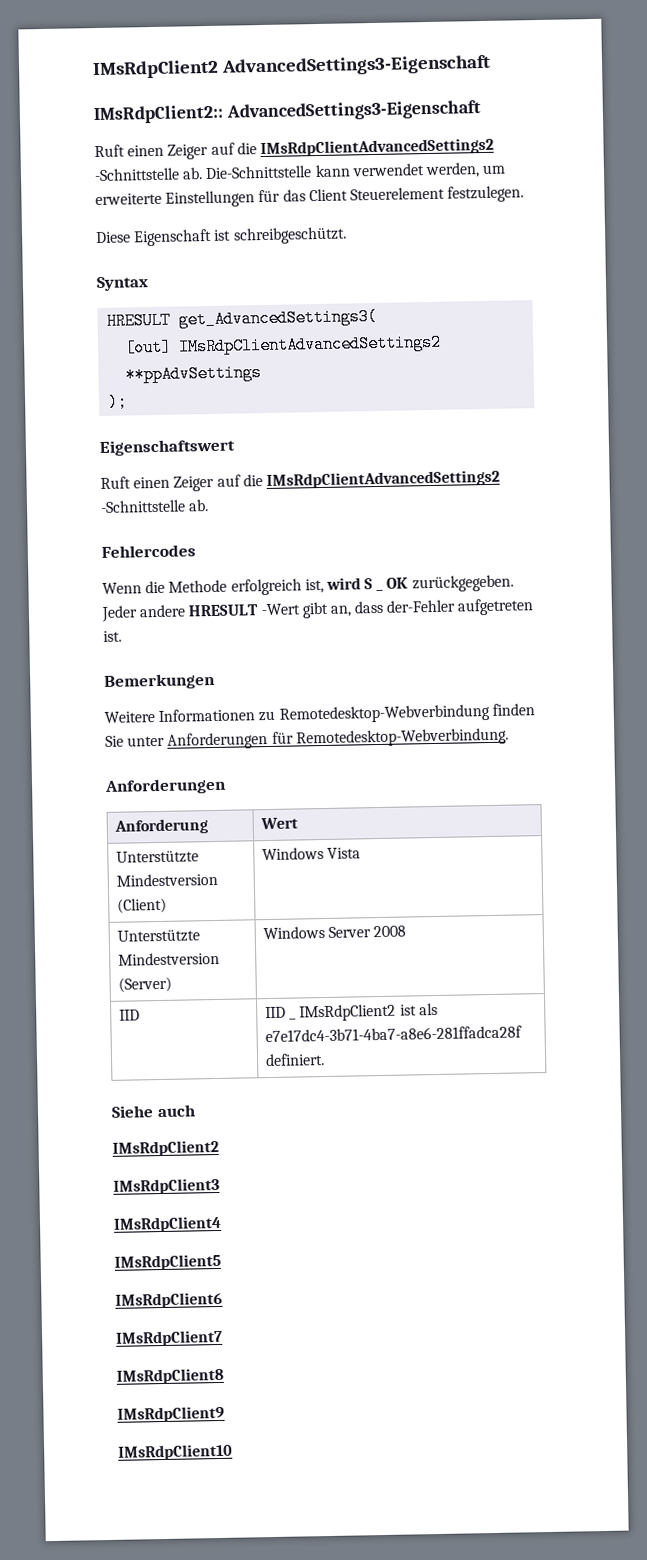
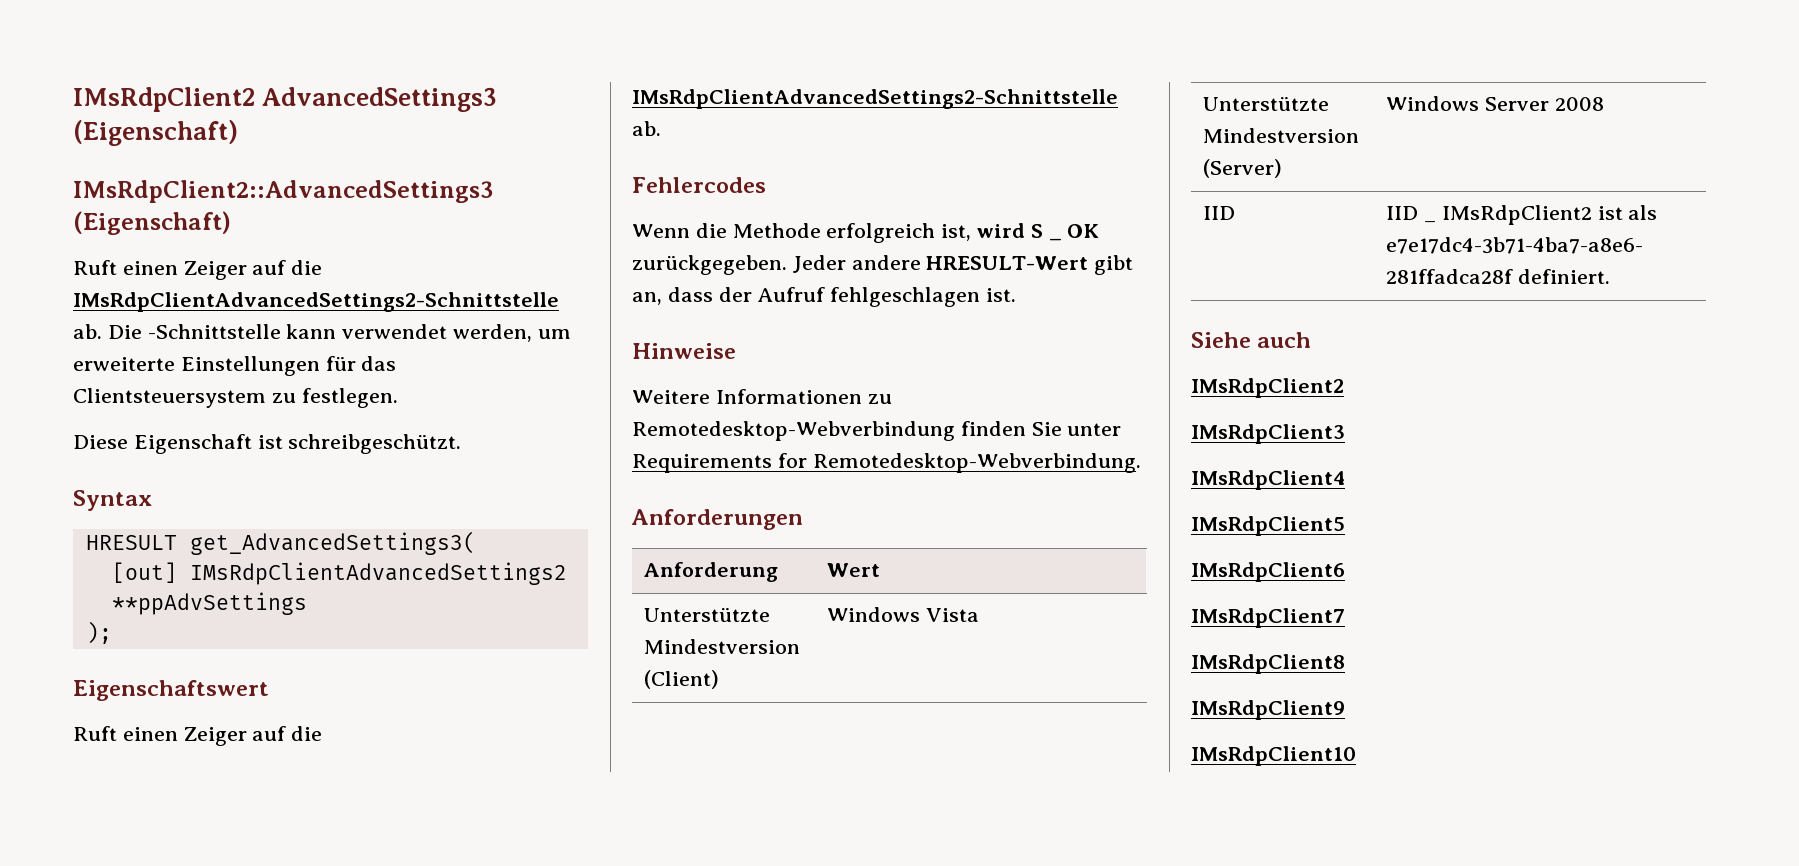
- IMsRdpClient2 AdvancedSettings3-Eigenschaft
- IMsRdpClient2:: AdvancedSettings3-Eigenschaft
- Ruft einen Zeiger auf die IMsRdpClientAdvancedSettings2 -Schnittstelle ab. Die-Schnittstelle kann verwendet werden, um erweiterte Einstellungen für das Client Steuerelement festzulegen.
+ IMsRdpClient2 AdvancedSettings3 (Eigenschaft)
+ IMsRdpClient2::AdvancedSettings3 (Eigenschaft)
+ Ruft einen Zeiger auf die IMsRdpClientAdvancedSettings2-Schnittstelle ab. Die -Schnittstelle kann verwendet werden, um erweiterte Einstellungen für das Clientsteuersystem zu festlegen.
  Eigenschaftswert
- Ruft einen Zeiger auf die IMsRdpClientAdvancedSettings2 -Schnittstelle ab.
+ Ruft einen Zeiger auf die IMsRdpClientAdvancedSettings2-Schnittstelle ab.
- Jeder andere HRESULT -Wert gibt an, dass der-Fehler aufgetreten ist.
+ Jeder andere HRESULT-Wert gibt an, dass der Aufruf fehlgeschlagen ist.
- Bemerkungen
+ Hinweise
- Weitere Informationen zu Remotedesktop-Webverbindung finden Sie unter Anforderungen für Remotedesktop-Webverbindung.
+ Weitere Informationen zu Remotedesktop-Webverbindung finden Sie unter Requirements for Remotedesktop-Webverbindung.

